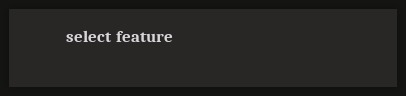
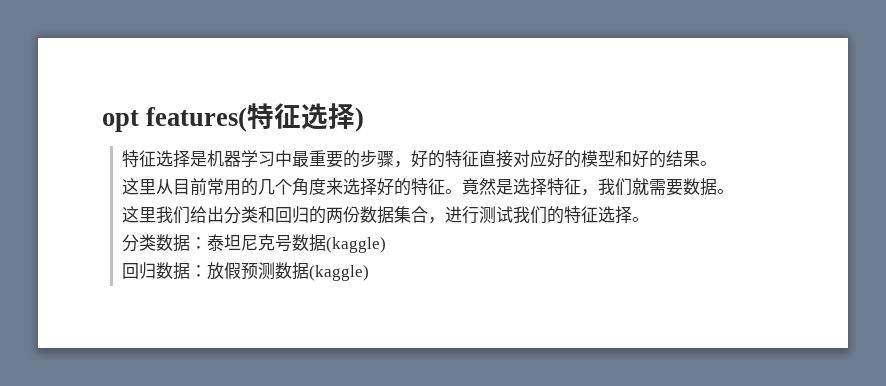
- select feature
+ opt features(特征选择)
+ 特征选择是机器学习中最重要的步骤，好的特征直接对应好的模型和好的结果。
+ 这里从目前常用的几个角度来选择好的特征。竟然是选择特征，我们就需要数据。
+ 这里我们给出分类和回归的两份数据集合，进行测试我们的特征选择。
+ 分类数据：泰坦尼克号数据(kaggle)
+ 回归数据：放假预测数据(kaggle)

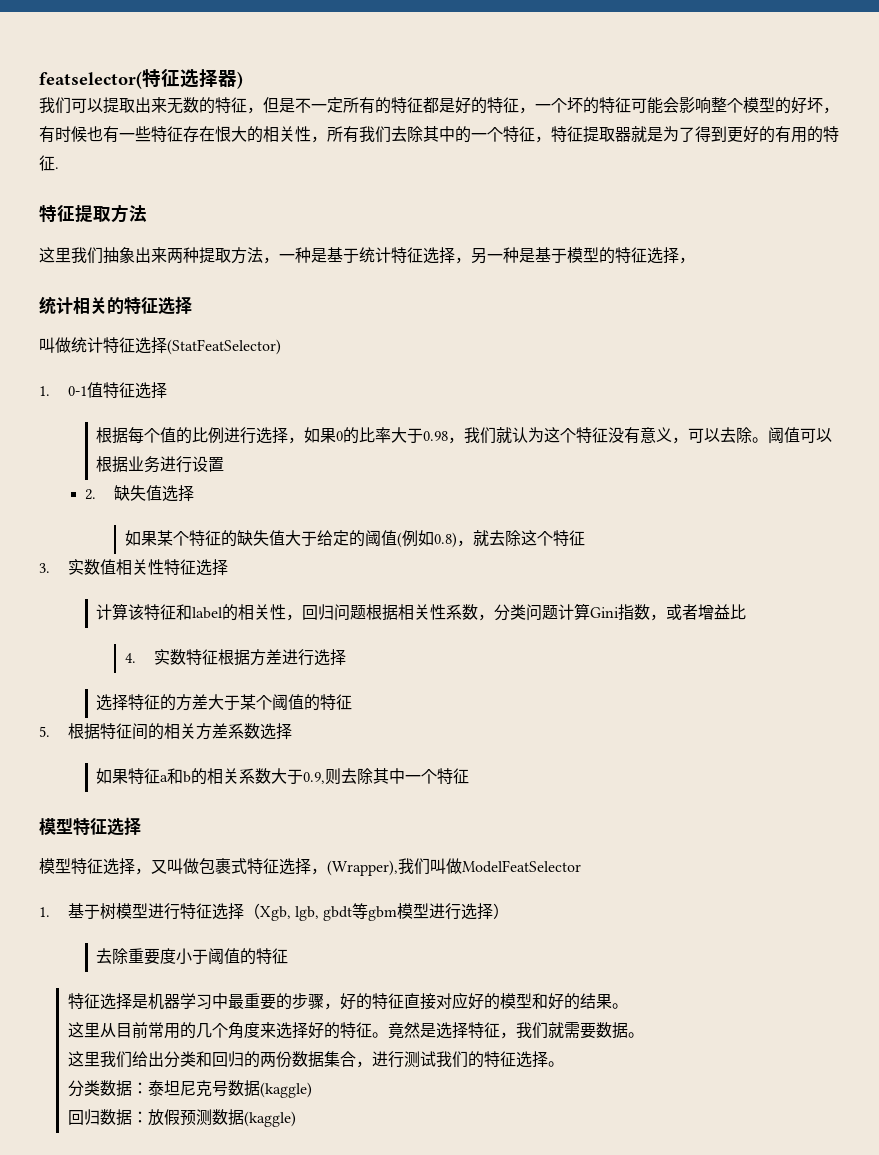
- opt features(特征选择)
+ featselector(特征选择器)
+ 我们可以提取出来无数的特征，但是不一定所有的特征都是好的特征，一个坏的特征可能会影响整个模型的好坏，有时候也有一些特征存在恨大的相关性，所有我们去除其中的一个特征，特征提取器就是为了得到更好的有用的特征.
+ 特征提取方法
+ 这里我们抽象出来两种提取方法，一种是基于统计特征选择，另一种是基于模型的特征选择，
+ 统计相关的特征选择
+ 叫做统计特征选择(StatFeatSelector)
+ 1. 0-1值特征选择
+ 根据每个值的比例进行选择，如果0的比率大于0.98，我们就认为这个特征没有意义，可以去除。阈值可以根据业务进行设置
+ 2.缺失值选择
+ 如果某个特征的缺失值大于给定的阈值(例如0.8)，就去除这个特征
+ 3.实数值相关性特征选择
+ 计算该特征和label的相关性，回归问题根据相关性系数，分类问题计算Gini指数，或者增益比
+ 4.实数特征根据方差进行选择
+ 选择特征的方差大于某个阈值的特征
+ 5.根据特征间的相关方差系数选择
+ 如果特征a和b的相关系数大于0.9,则去除其中一个特征
+ 模型特征选择
+ 模型特征选择，又叫做包裹式特征选择，(Wrapper),我们叫做ModelFeatSelector
+ 1.基于树模型进行特征选择（Xgb, lgb, gbdt等gbm模型进行选择）
+ 去除重要度小于阈值的特征

